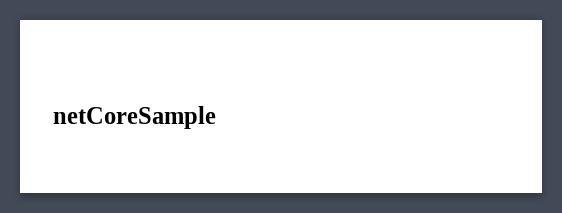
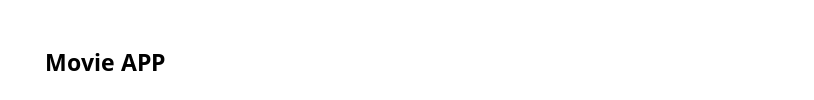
- netCoreSample
+ Movie APP

